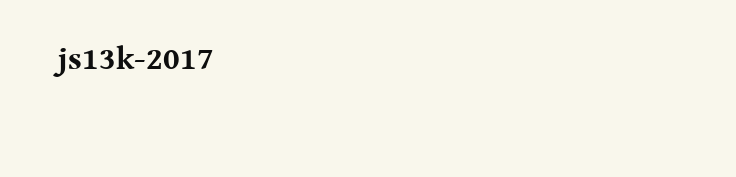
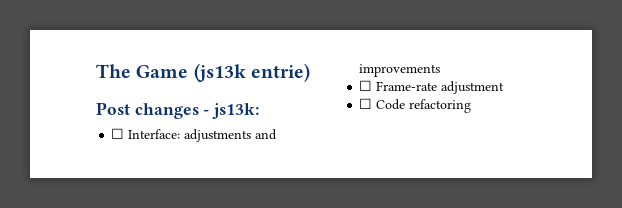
- js13k-2017
+ The Game (js13k entrie)
+ Post changes - js13k:
+ ☐ Interface: adjustments and improvements
+ ☐ Frame-rate adjustment
+ ☐ Code refactoring

